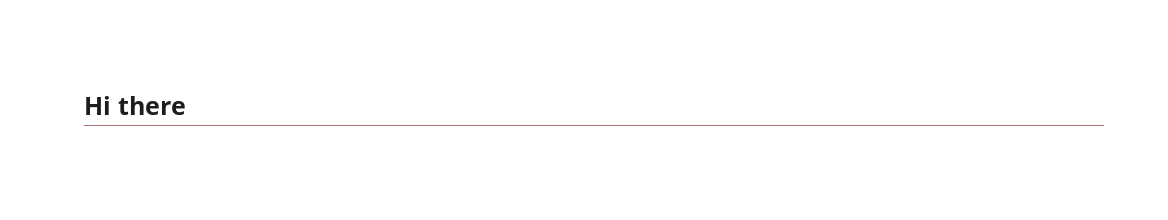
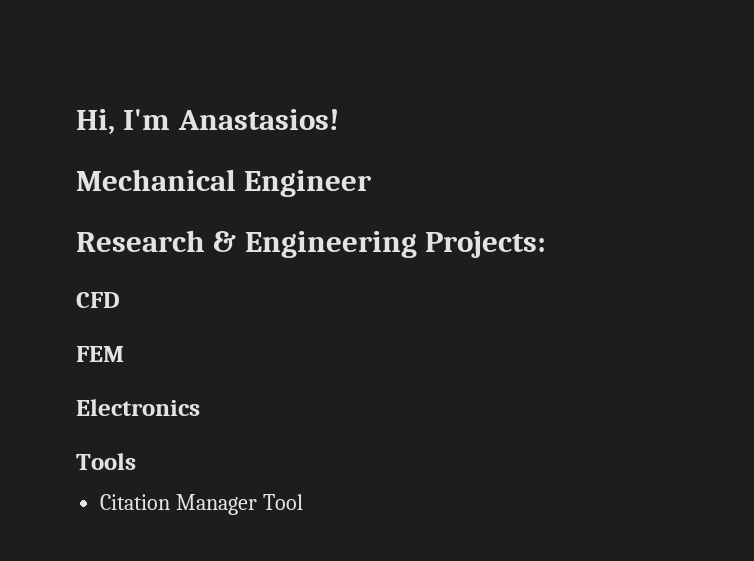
- Hi there
+ Hi, I'm Anastasios!
+ Mechanical Engineer
+ Research & Engineering Projects:
+ CFD
+ FEM
+ Electronics
+ Tools
+ Citation Manager Tool

